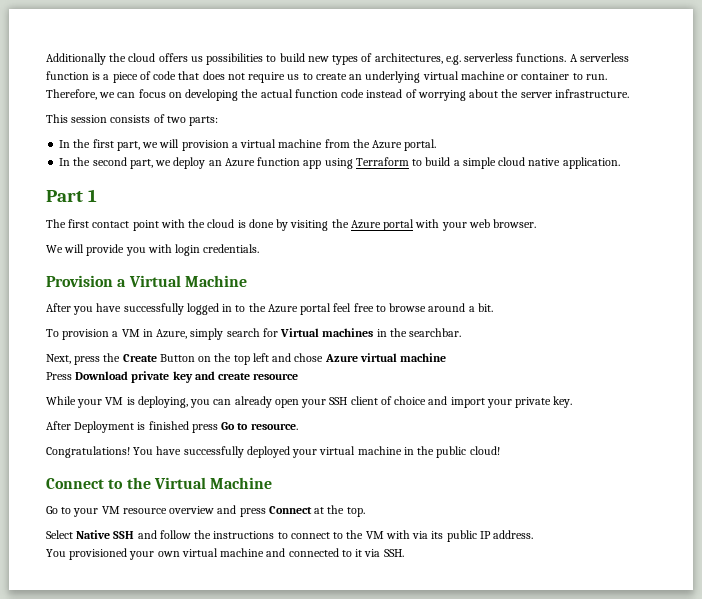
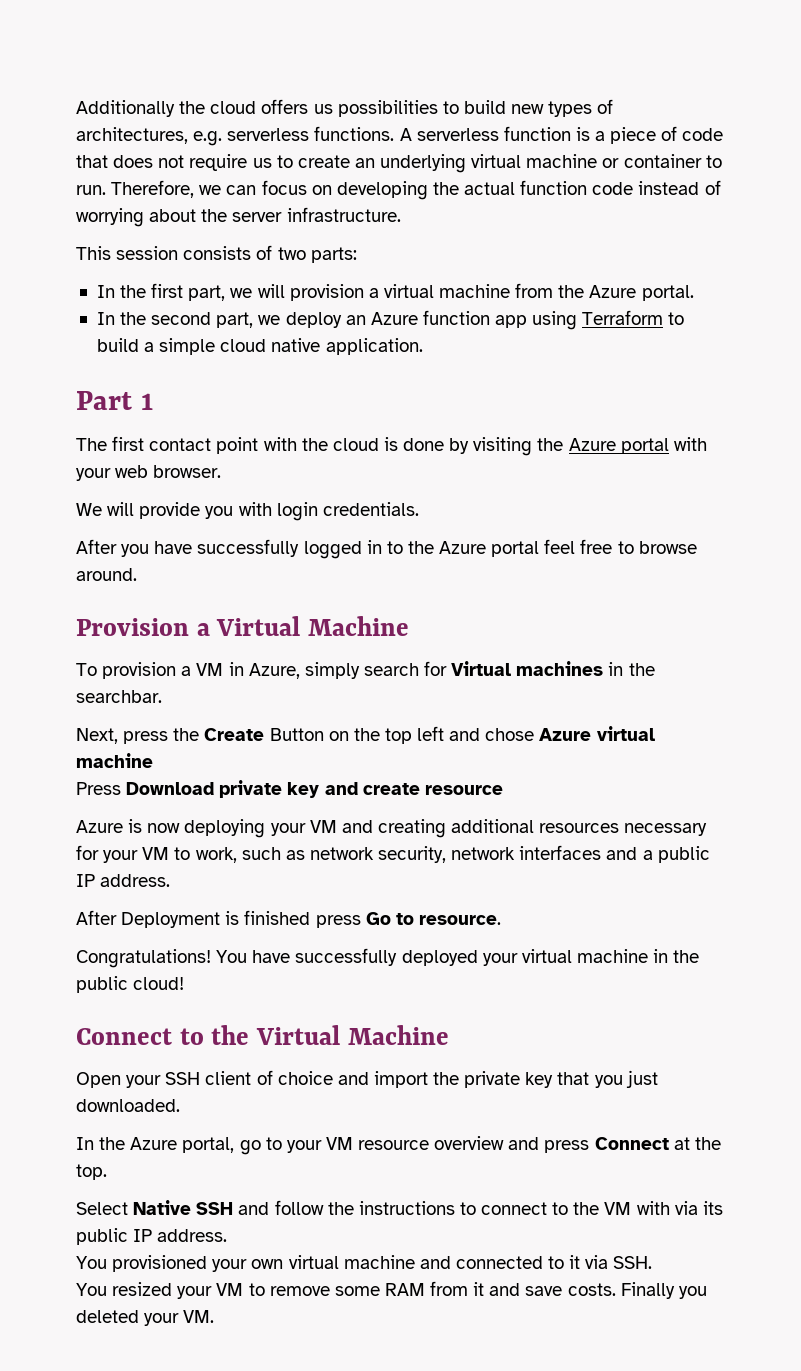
- Provision a Virtual Machine
- After you have successfully logged in to the Azure portal feel free to browse around a bit.
+ After you have successfully logged in to the Azure portal feel free to browse around.
+ Provision a Virtual Machine
- While your VM is deploying, you can already open your SSH client of choice and import your private key.
+ Azure is now deploying your VM and creating additional resources necessary for your VM to work, such as network security, network interfaces and a public IP address.
- Go to your VM resource overview and press Connect at the top.
+ Open your SSH client of choice and import the private key that you just downloaded.
+ In the Azure portal, go to your VM resource overview and press Connect at the top.
+ You resized your VM to remove some RAM from it and save costs. Finally you deleted your VM.

